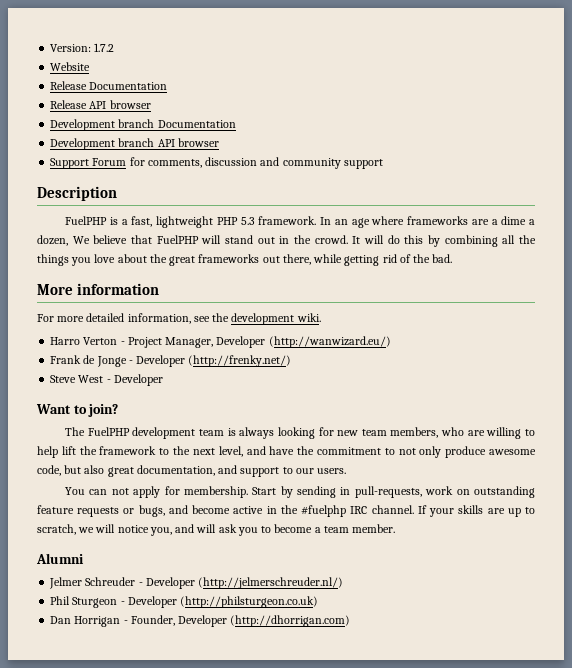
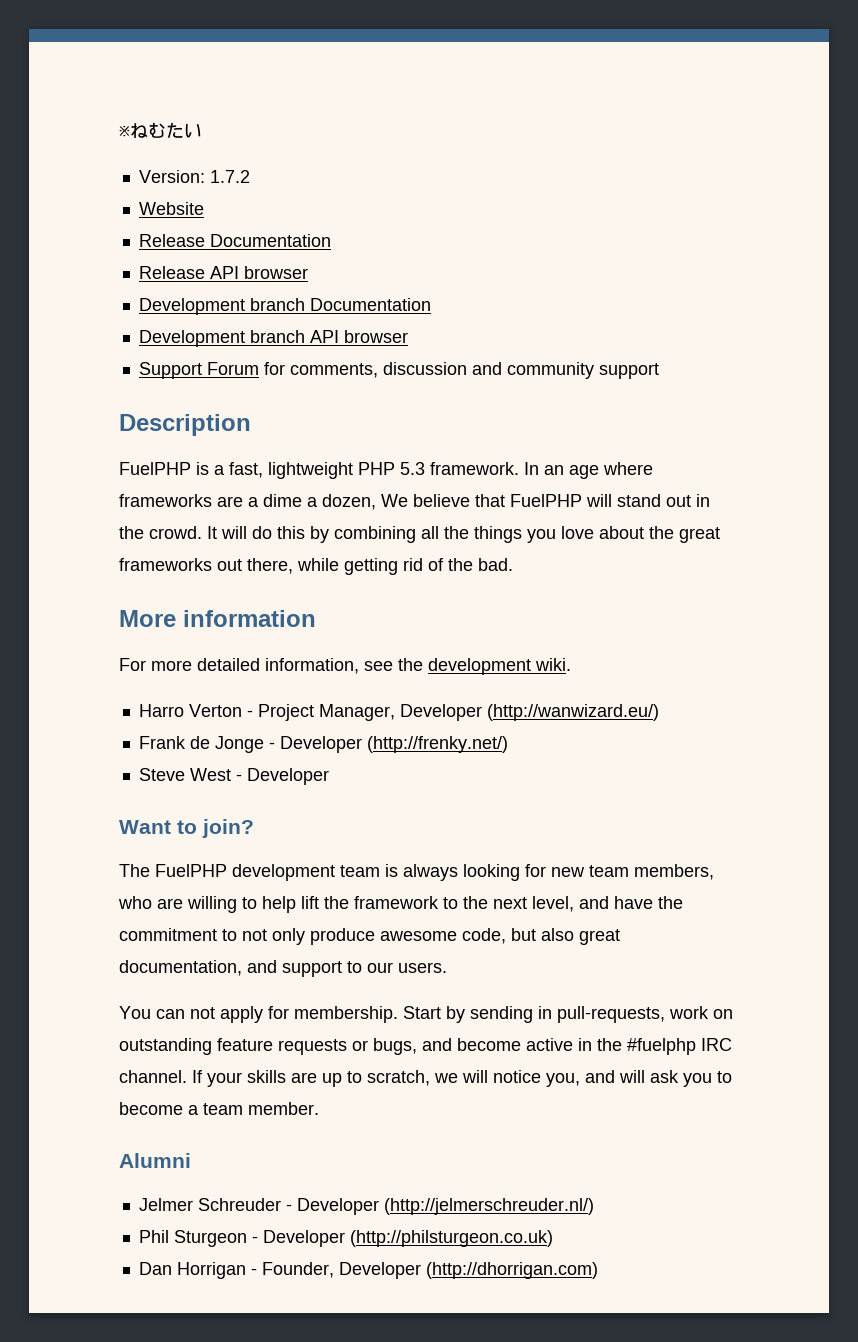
+ ※ねむたい

